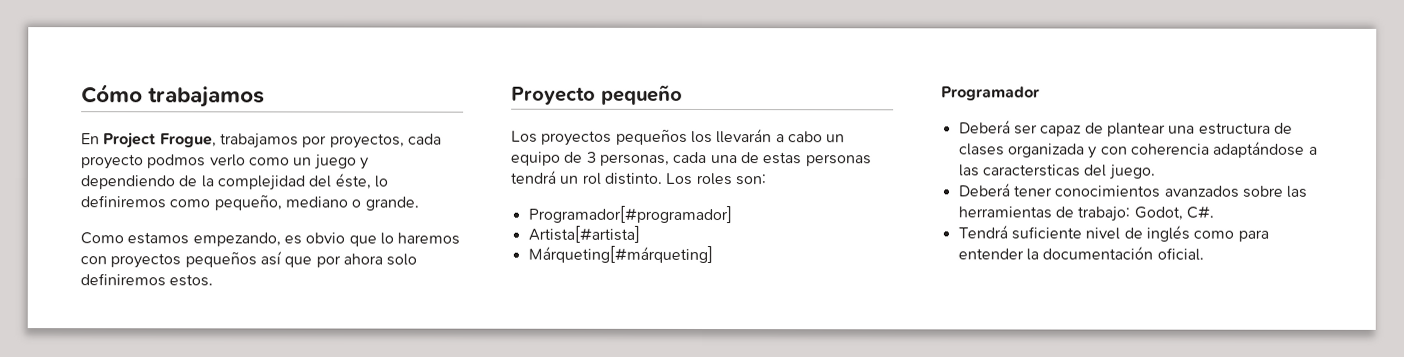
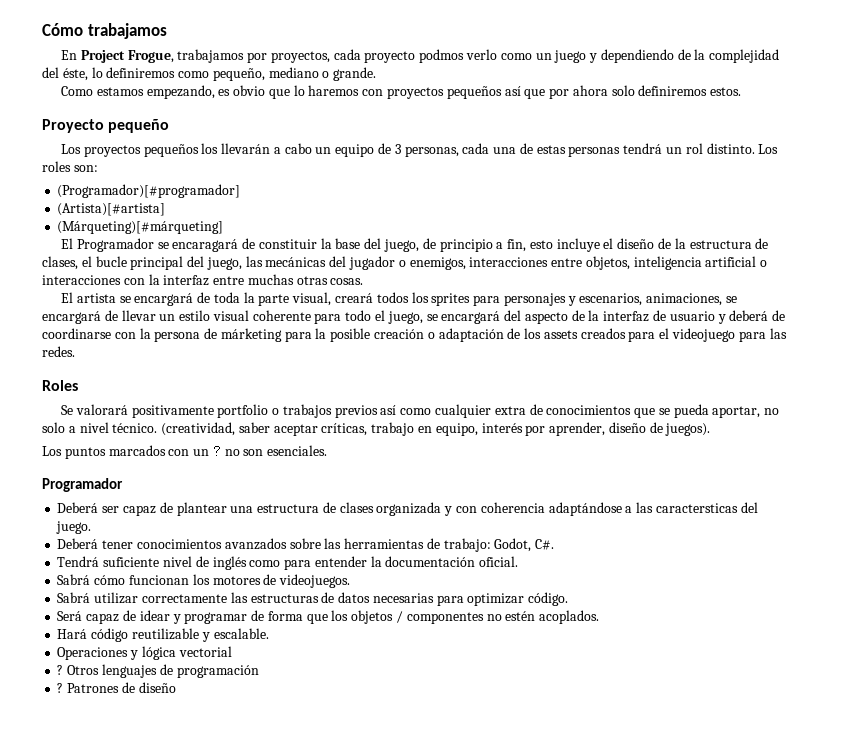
- Programador[#programador]
- Artista[#artista]
- Márqueting[#márqueting]
+ (Programador)[#programador]
+ (Artista)[#artista]
+ (Márqueting)[#márqueting]
+ El Programador se encaragará de constituir la base del juego, de principio a fin, esto incluye el diseño de la estructura de clases, el bucle principal del juego, las mecánicas del jugador o enemigos, interacciones entre objetos, inteligencia artificial o interacciones con la interfaz entre muchas otras cosas.
+ El artista se encargará de toda la parte visual, creará todos los sprites para personajes y escenarios, animaciones, se encargará de llevar un estilo visual coherente para todo el juego, se encargará del aspecto de la interfaz de usuario y deberá de coordinarse con la persona de márketing para la posible creación o adaptación de los assets creados para el videojuego para las redes.
+ Roles
+ Se valorará positivamente portfolio o trabajos previos así como cualquier extra de conocimientos que se pueda aportar, no solo a nivel técnico. (creatividad, saber aceptar críticas, trabajo en equipo, interés por aprender, diseño de juegos).
+ Los puntos marcados con un ? no son esenciales.
+ Sabrá cómo funcionan los motores de videojuegos.
+ Sabrá utilizar correctamente las estructuras de datos necesarias para optimizar código.
+ Será capaz de idear y programar de forma que los objetos / componentes no estén acoplados.
+ Hará código reutilizable y escalable.
+ Operaciones y lógica vectorial
+ ? Otros lenguajes de programación
+ ? Patrones de diseño

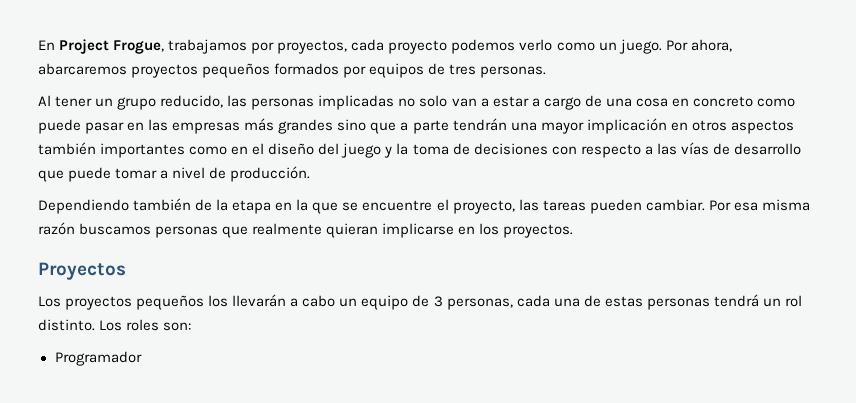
- Cómo trabajamos
- En Project Frogue, trabajamos por proyectos, cada proyecto podmos verlo como un juego y dependiendo de la complejidad del éste, lo definiremos como pequeño, mediano o grande.
- Como estamos empezando, es obvio que lo haremos con proyectos pequeños así que por ahora solo definiremos estos.
- Proyecto pequeño
+ En Project Frogue, trabajamos por proyectos, cada proyecto podemos verlo como un juego. Por ahora, abarcaremos proyectos pequeños formados por equipos de tres personas.
+ Al tener un grupo reducido, las personas implicadas no solo van a estar a cargo de una cosa en concreto como puede pasar en las empresas más grandes sino que a parte tendrán una mayor implicación en otros aspectos también importantes como en el diseño del juego y la toma de decisiones con respecto a las vías de desarrollo que puede tomar a nivel de producción.
+ Dependiendo también de la etapa en la que se encuentre el proyecto, las tareas pueden cambiar. Por esa misma razón buscamos personas que realmente quieran implicarse en los proyectos.
+ Proyectos
- (Programador)[#programador]
- (Artista)[#artista]
- (Márqueting)[#márqueting]
- El Programador se encaragará de constituir la base del juego, de principio a fin, esto incluye el diseño de la estructura de clases, el bucle principal del juego, las mecánicas del jugador o enemigos, interacciones entre objetos, inteligencia artificial o interacciones con la interfaz entre muchas otras cosas.
- El artista se encargará de toda la parte visual, creará todos los sprites para personajes y escenarios, animaciones, se encargará de llevar un estilo visual coherente para todo el juego, se encargará del aspecto de la interfaz de usuario y deberá de coordinarse con la persona de márketing para la posible creación o adaptación de los assets creados para el videojuego para las redes.
- Roles
- Se valorará positivamente portfolio o trabajos previos así como cualquier extra de conocimientos que se pueda aportar, no solo a nivel técnico. (creatividad, saber aceptar críticas, trabajo en equipo, interés por aprender, diseño de juegos).
- Los puntos marcados con un ? no son esenciales.
  Programador
- Deberá ser capaz de plantear una estructura de clases organizada y con coherencia adaptándose a las caractersticas del juego.
- Deberá tener conocimientos avanzados sobre las herramientas de trabajo: Godot, C#.
- Tendrá suficiente nivel de inglés como para entender la documentación oficial.
- Sabrá cómo funcionan los motores de videojuegos.
- Sabrá utilizar correctamente las estructuras de datos necesarias para optimizar código.
- Será capaz de idear y programar de forma que los objetos / componentes no estén acoplados.
- Hará código reutilizable y escalable.
- Operaciones y lógica vectorial
- ? Otros lenguajes de programación
- ? Patrones de diseño

